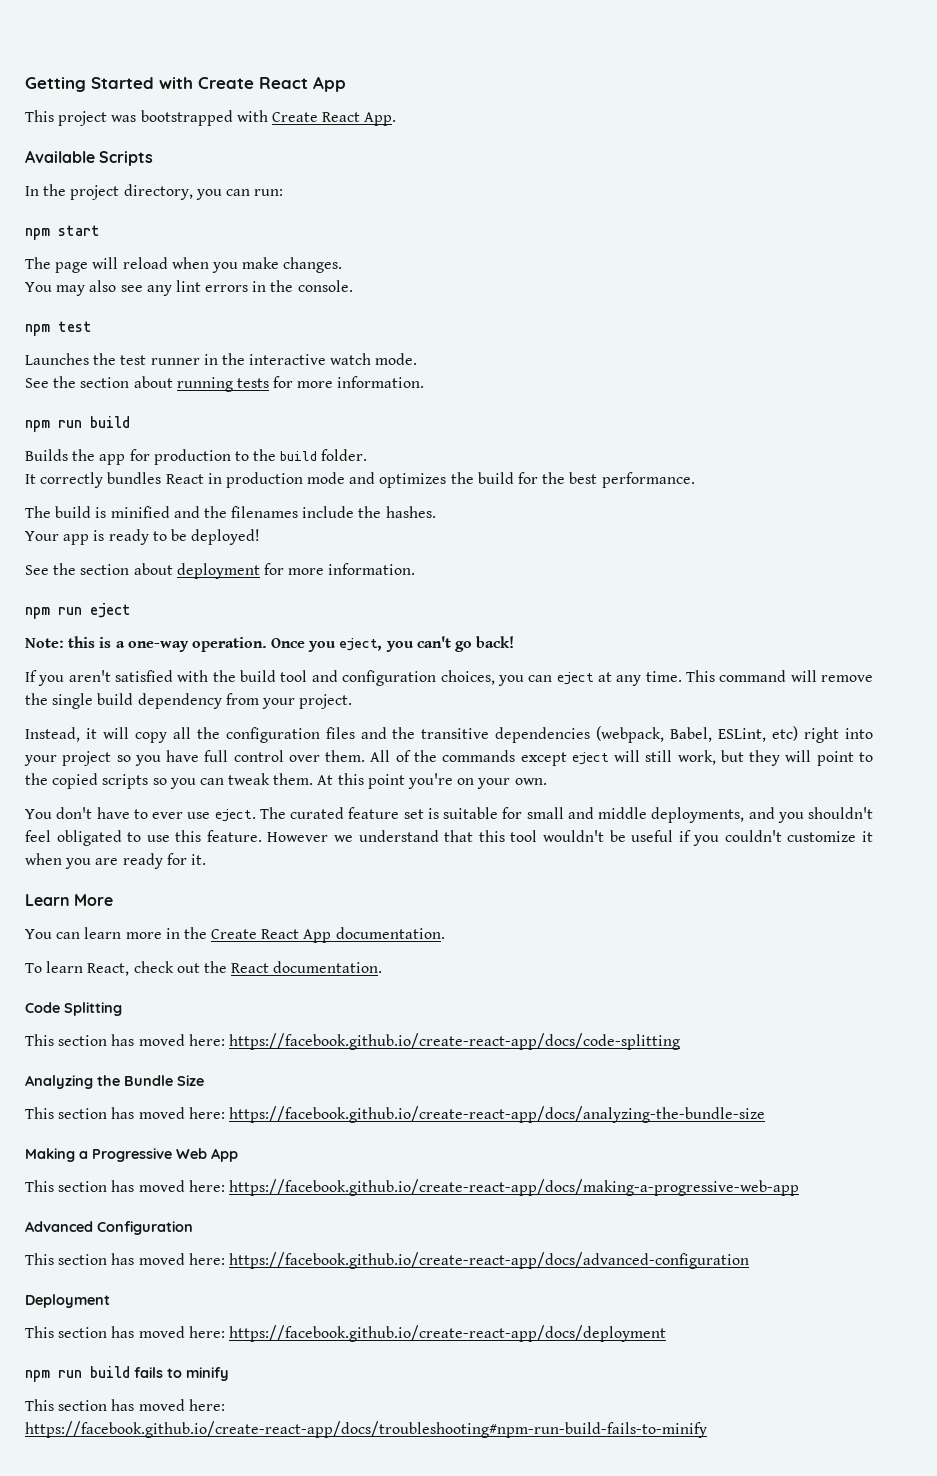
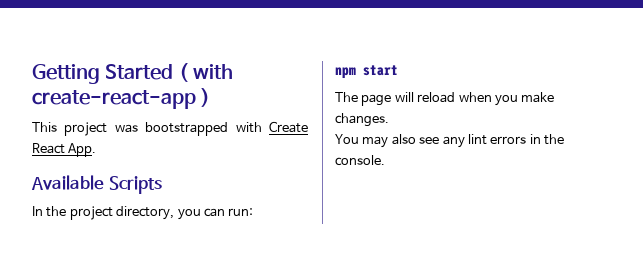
- Getting Started with Create React App
+ Getting Started ( with create-react-app )
- npm test
- Launches the test runner in the interactive watch mode.
- See the section about running tests for more information.
- npm run build
- Builds the app for production to the build folder.
- It correctly bundles React in production mode and optimizes the build for the best performance.
- The build is minified and the filenames include the hashes.
- Your app is ready to be deployed!
- See the section about deployment for more information.
- npm run eject
- Note: this is a one-way operation. Once you eject, you can't go back!
- If you aren't satisfied with the build tool and configuration choices, you can eject at any time. This command will remove the single build dependency from your project.
- Instead, it will copy all the configuration files and the transitive dependencies (webpack, Babel, ESLint, etc) right into your project so you have full control over them. All of the commands except eject will still work, but they will point to the copied scripts so you can tweak them. At this point you're on your own.
- You don't have to ever use eject. The curated feature set is suitable for small and middle deployments, and you shouldn't feel obligated to use this feature. However we understand that this tool wouldn't be useful if you couldn't customize it when you are ready for it.
- Learn More
- You can learn more in the Create React App documentation.
- To learn React, check out the React documentation.
- Code Splitting
- This section has moved here: https://facebook.github.io/create-react-app/docs/code-splitting
- Analyzing the Bundle Size
- This section has moved here: https://facebook.github.io/create-react-app/docs/analyzing-the-bundle-size
- Making a Progressive Web App
- This section has moved here: https://facebook.github.io/create-react-app/docs/making-a-progressive-web-app
- Advanced Configuration
- This section has moved here: https://facebook.github.io/create-react-app/docs/advanced-configuration
- Deployment
- This section has moved here: https://facebook.github.io/create-react-app/docs/deployment
- npm run build fails to minify
- This section has moved here: https://facebook.github.io/create-react-app/docs/troubleshooting#npm-run-build-fails-to-minify

